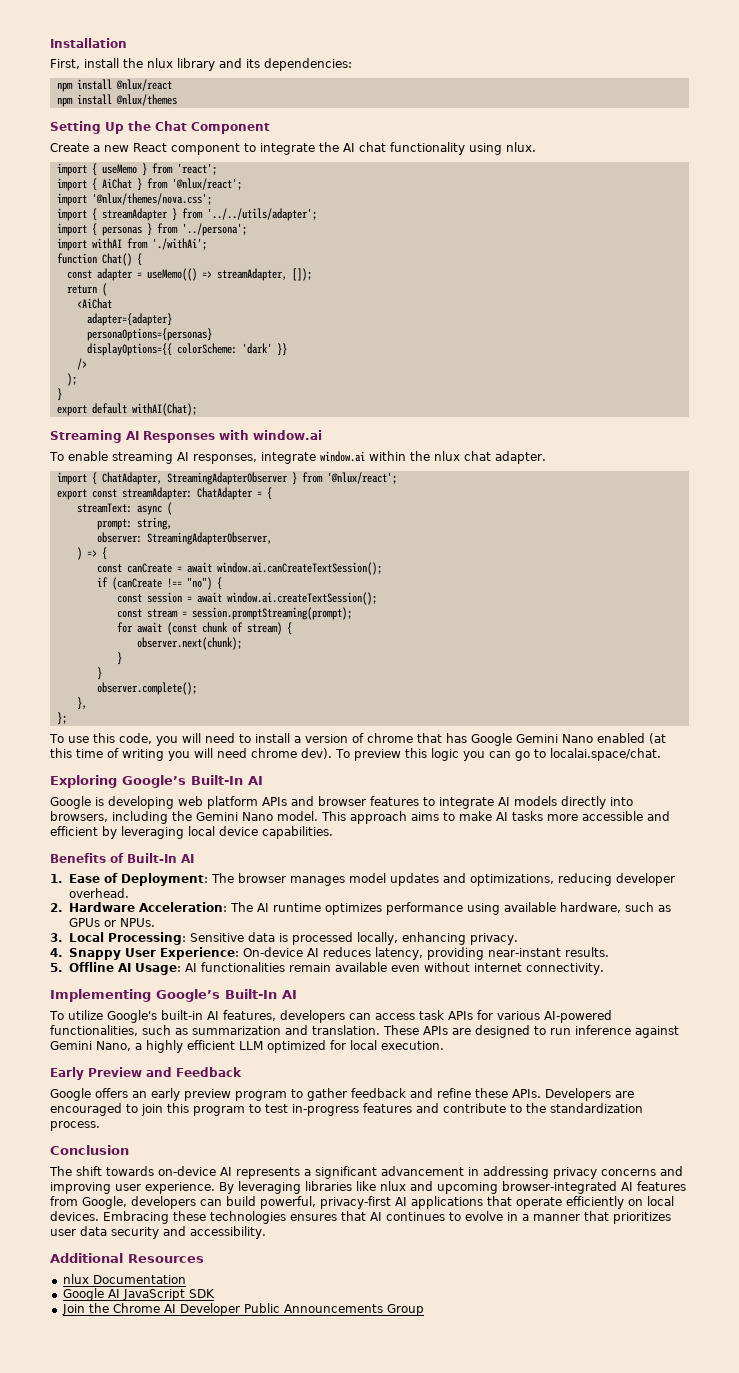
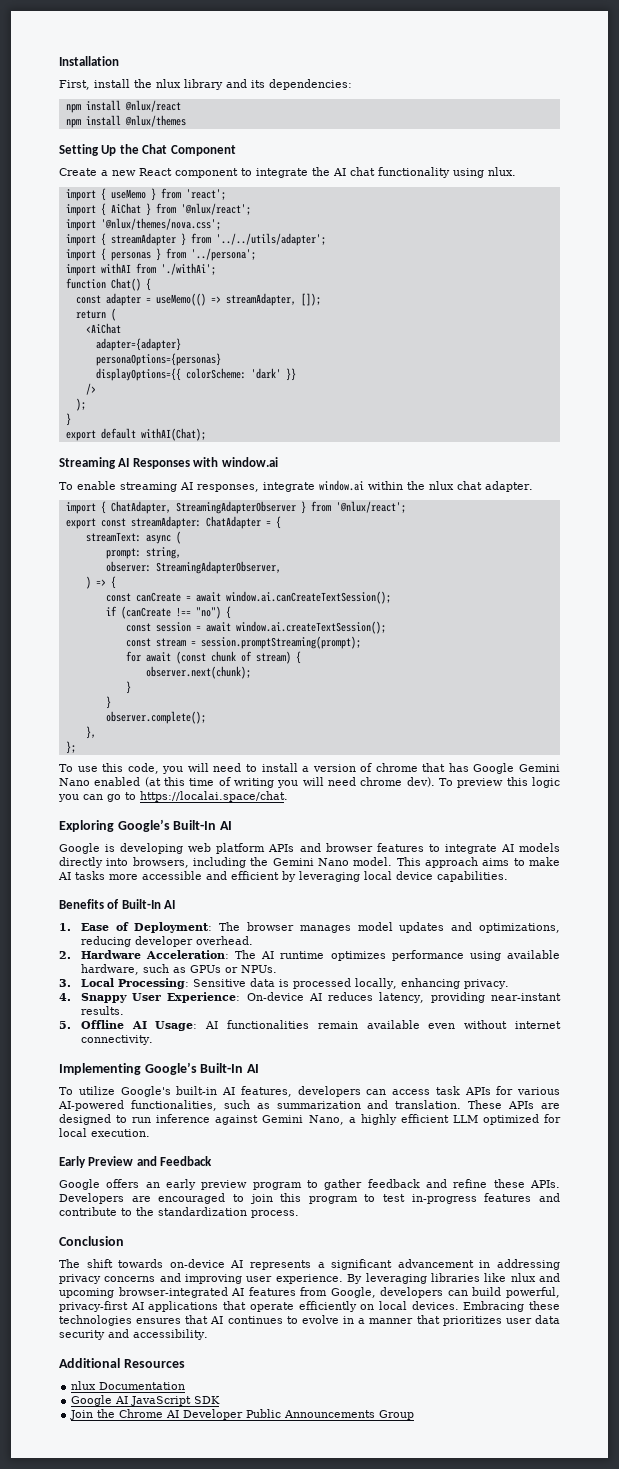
- To preview this logic you can go to localai.space/chat.
+ To preview this logic you can go to https://localai.space/chat.

